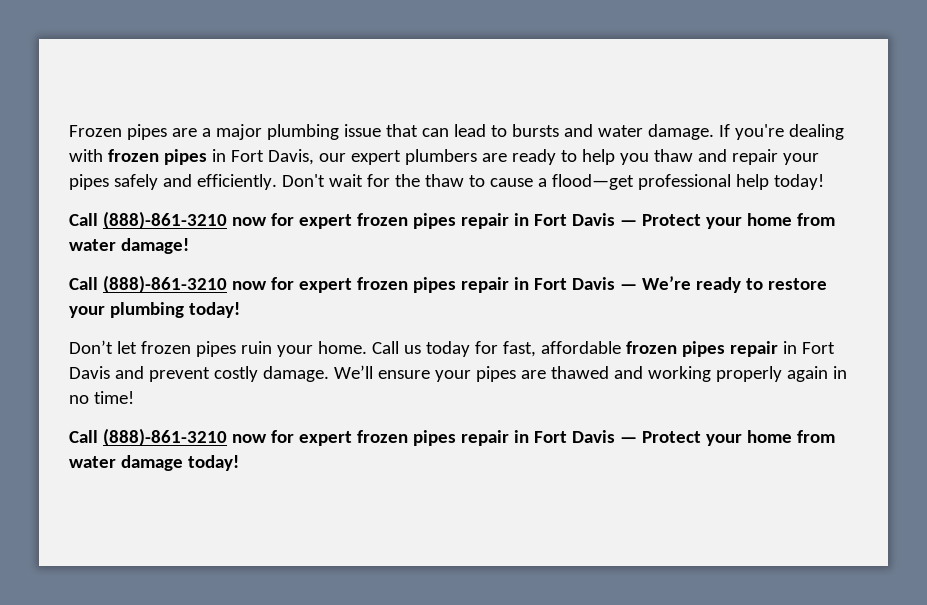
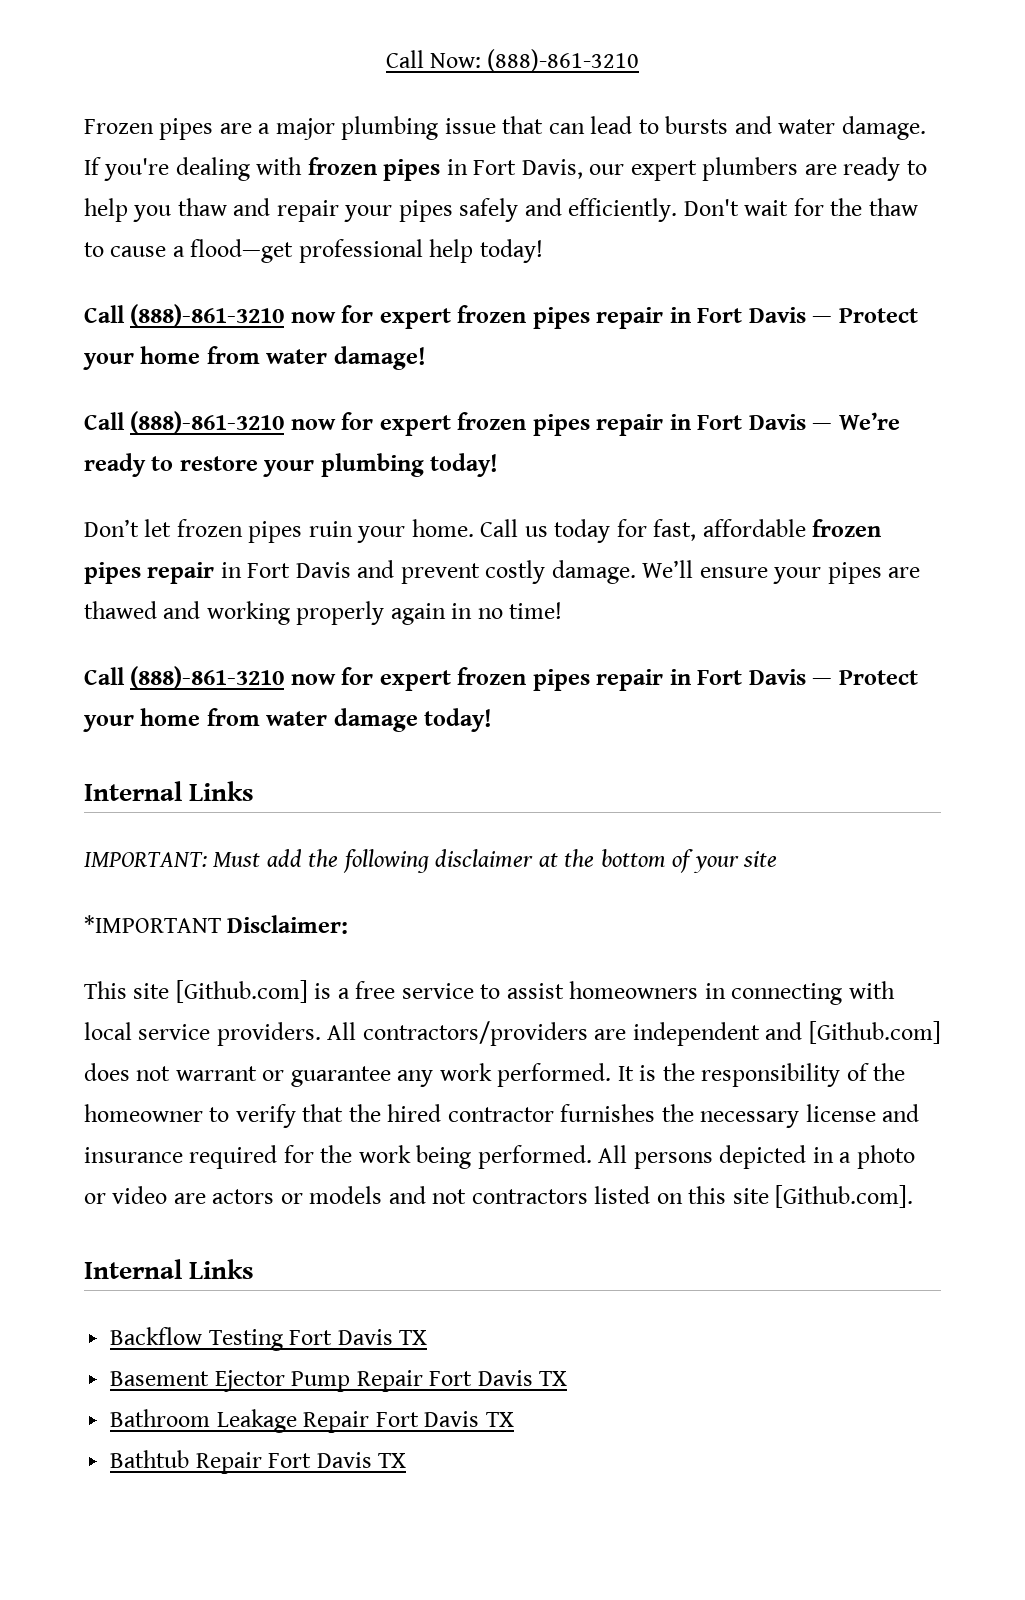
+ Call Now: (888)-861-3210
  Call (888)-861-3210 now for expert frozen pipes repair in Fort Davis — Protect your home from water damage today!
+ Internal Links
+ IMPORTANT: Must add the following disclaimer at the bottom of your site
+ *IMPORTANT Disclaimer:
+ This site [Github.com] is a free service to assist homeowners in connecting with local service providers. All contractors/providers are independent and [Github.com] does not warrant or guarantee any work performed. It is the responsibility of the homeowner to verify that the hired contractor furnishes the necessary license and insurance required for the work being performed. All persons depicted in a photo or video are actors or models and not contractors listed on this site [Github.com].
+ Internal Links
+ Backflow Testing Fort Davis TX
+ Basement Ejector Pump Repair Fort Davis TX
+ Bathroom Leakage Repair Fort Davis TX
+ Bathtub Repair Fort Davis TX

